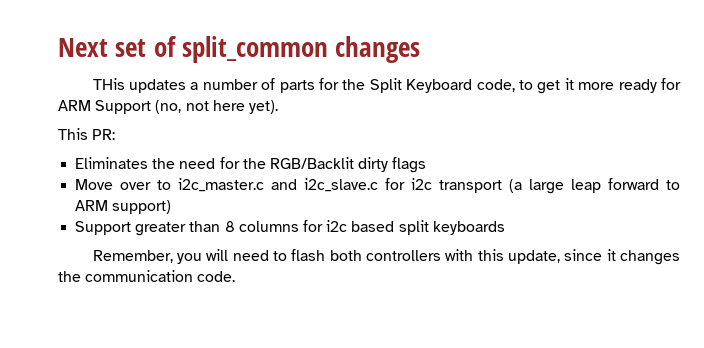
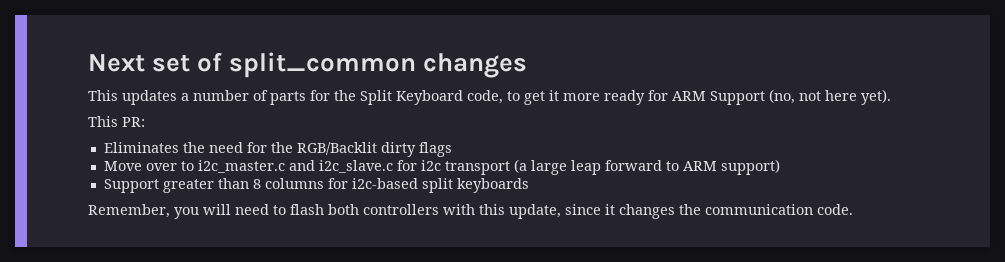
- THis updates a number of parts for the Split Keyboard code, to get it more ready for ARM Support (no, not here yet).
+ This updates a number of parts for the Split Keyboard code, to get it more ready for ARM Support (no, not here yet).
- Support greater than 8 columns for i2c based split keyboards
+ Support greater than 8 columns for i2c-based split keyboards

